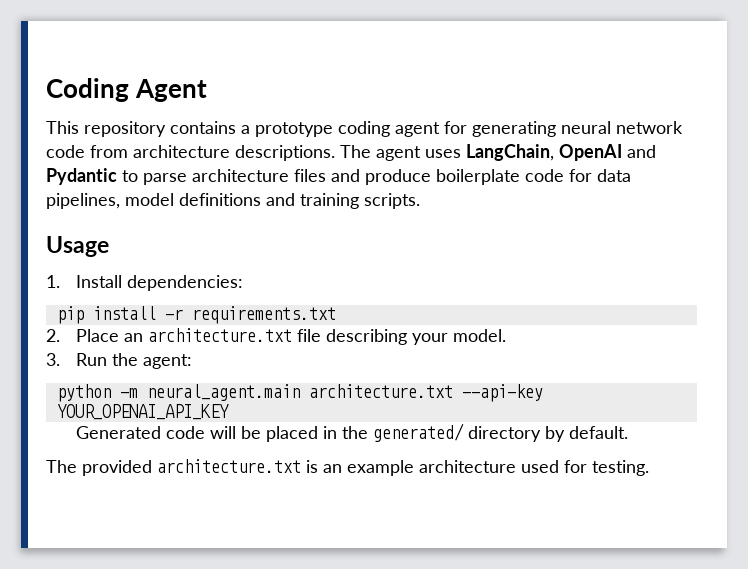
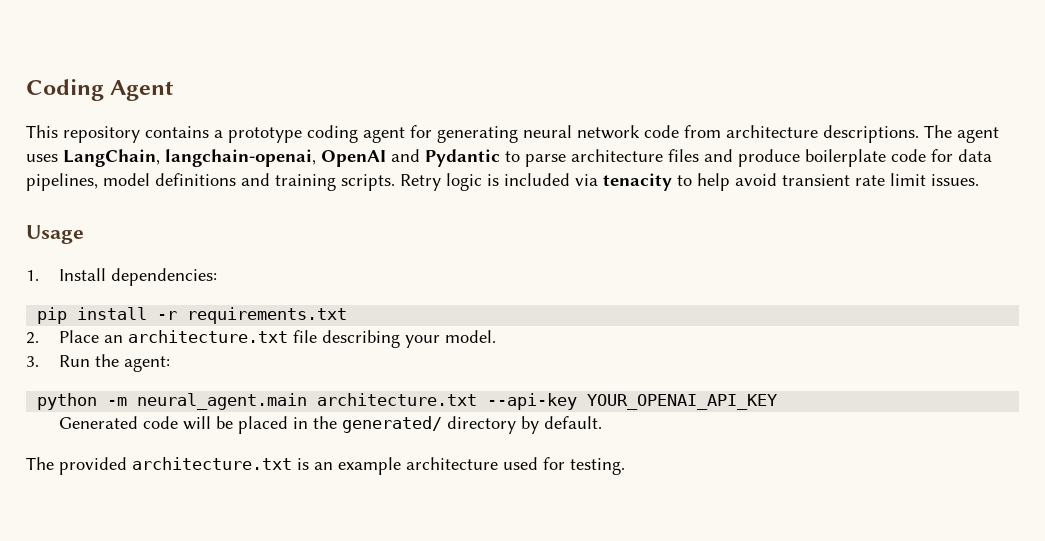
- The agent uses LangChain, OpenAI and Pydantic to parse architecture files and produce boilerplate code for data pipelines, model definitions and training scripts.
+ The agent uses LangChain, langchain-openai, OpenAI and Pydantic to parse architecture files and produce boilerplate code for data pipelines, model definitions and training scripts. Retry logic is included via tenacity to help avoid transient rate limit issues.

